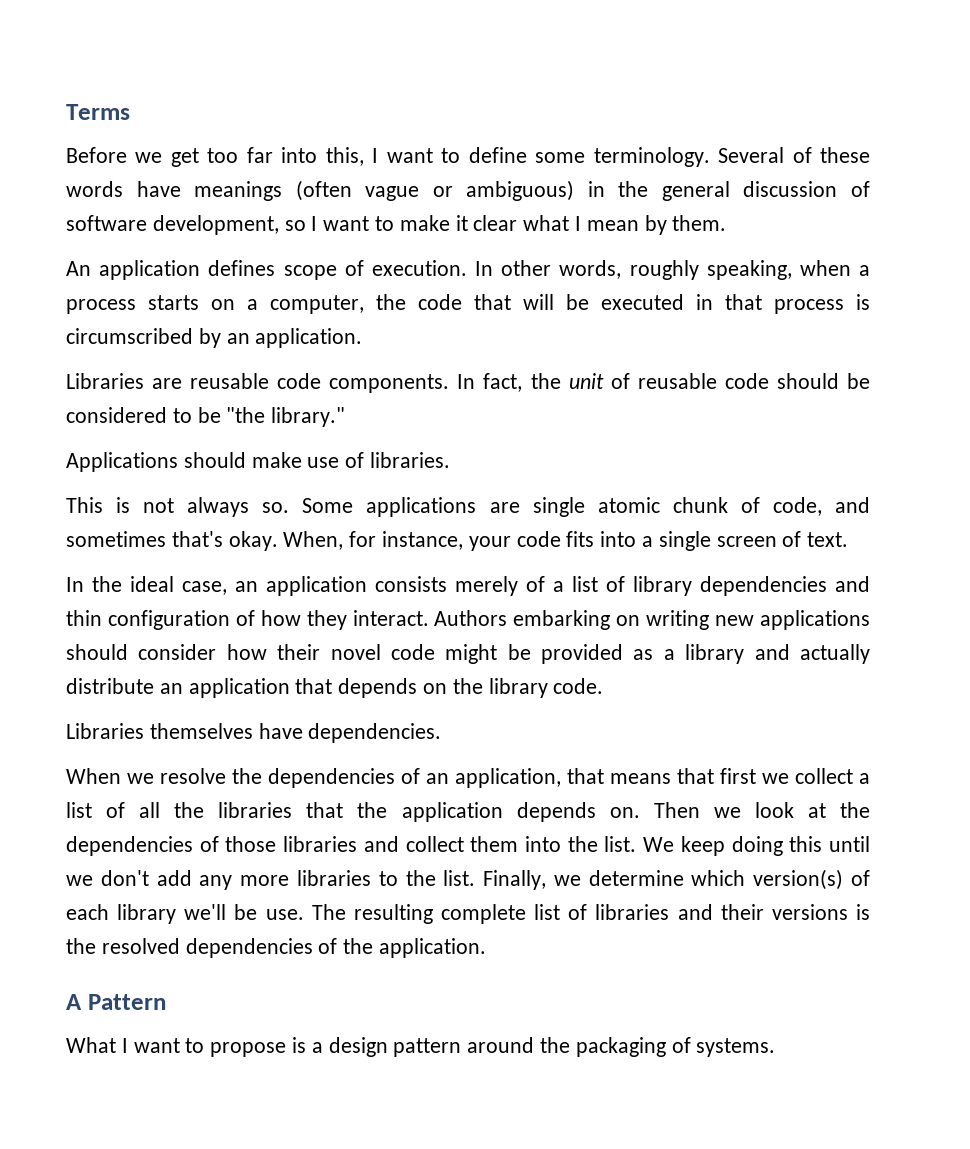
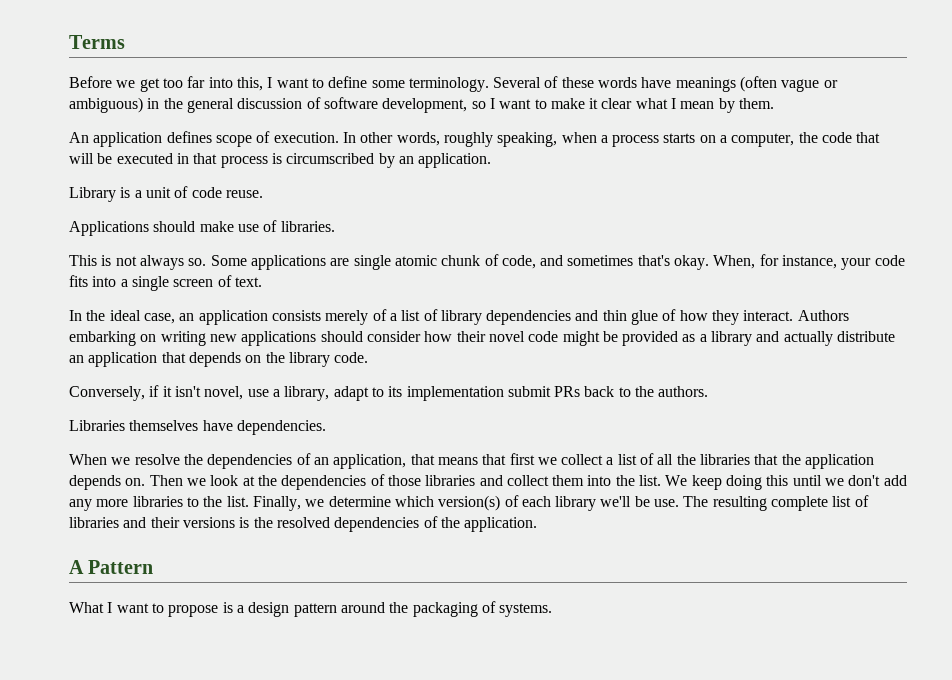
- Libraries are reusable code components. In fact, the unit of reusable code should be considered to be "the library."
+ Library is a unit of code reuse.
- In the ideal case, an application consists merely of a list of library dependencies and thin configuration of how they interact.
+ In the ideal case, an application consists merely of a list of library dependencies and thin glue of how they interact.
+ Conversely, if it isn't novel, use a library, adapt to its implementation submit PRs back to the authors.

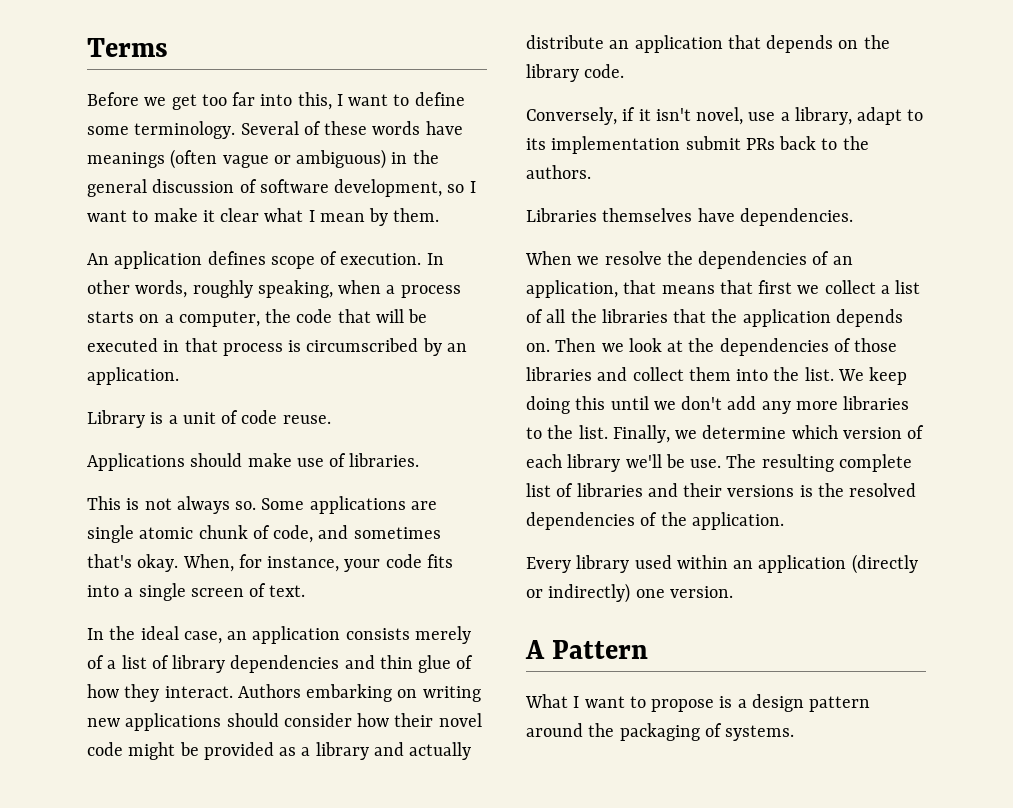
- Finally, we determine which version(s) of each library we'll be use.
+ Finally, we determine which version of each library we'll be use.
+ Every library used within an application (directly or indirectly) one version.

